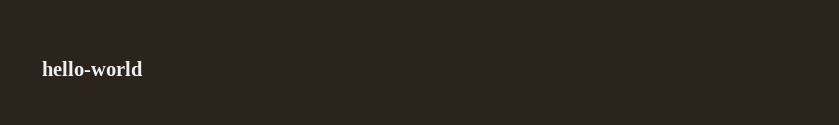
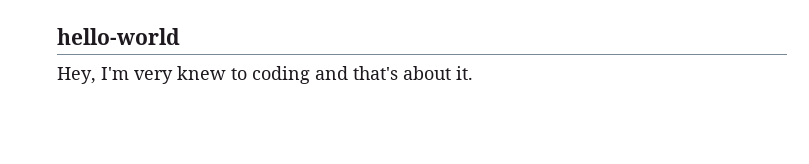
+ Hey, I'm very knew to coding and that's about it.

